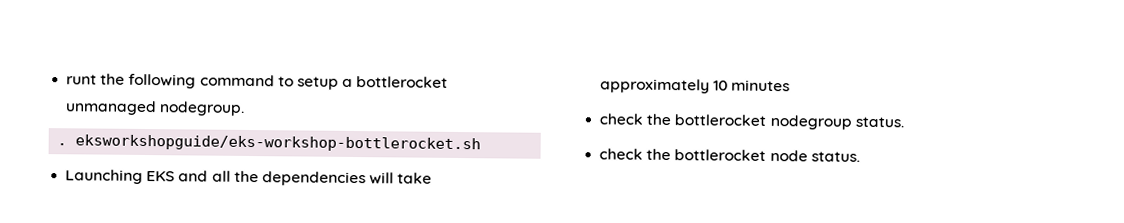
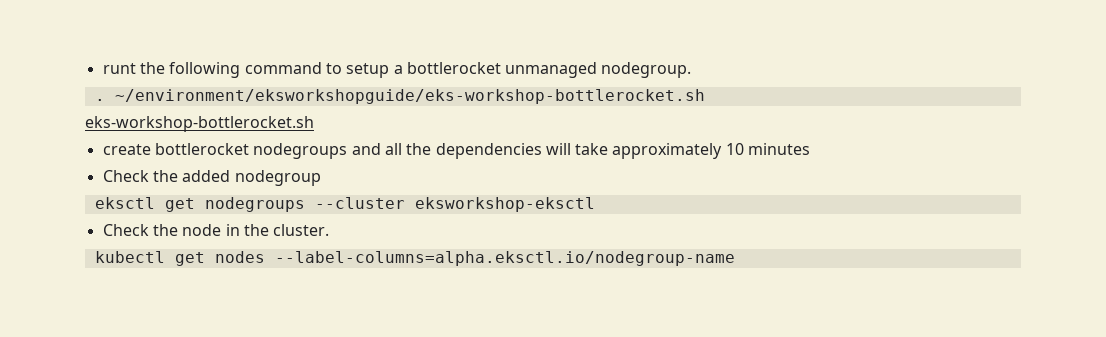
- . eksworkshopguide/eks-workshop-bottlerocket.sh
- Launching EKS and all the dependencies will take approximately 10 minutes
+ . ~/environment/eksworkshopguide/eks-workshop-bottlerocket.sh
+ eks-workshop-bottlerocket.sh
+ create bottlerocket nodegroups and all the dependencies will take approximately 10 minutes
- check the bottlerocket nodegroup status.
- check the bottlerocket node status.
+ Check the added nodegroup
+ eksctl get nodegroups --cluster eksworkshop-eksctl
+ Check the node in the cluster.
+ kubectl get nodes --label-columns=alpha.eksctl.io/nodegroup-name

